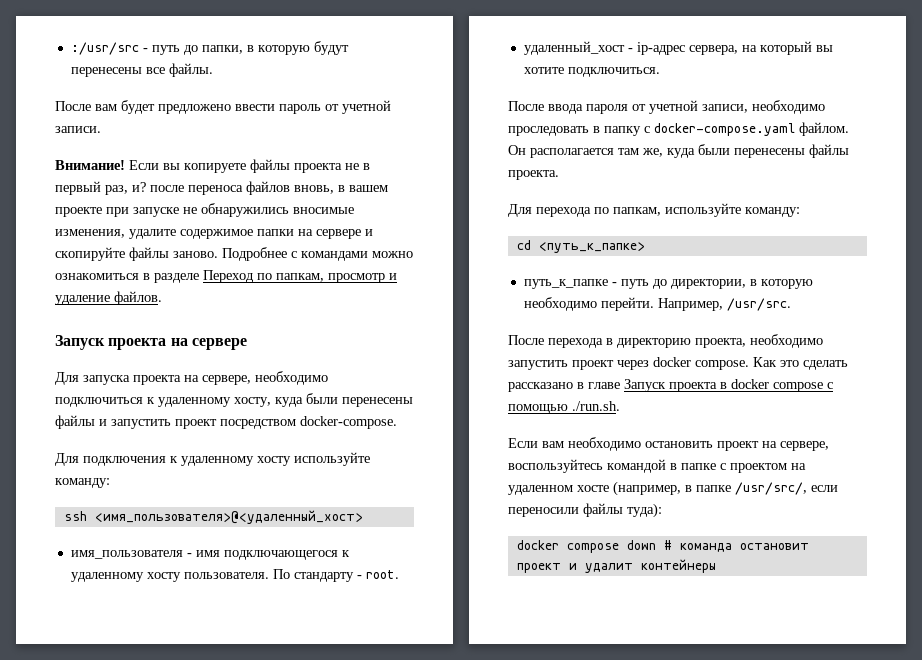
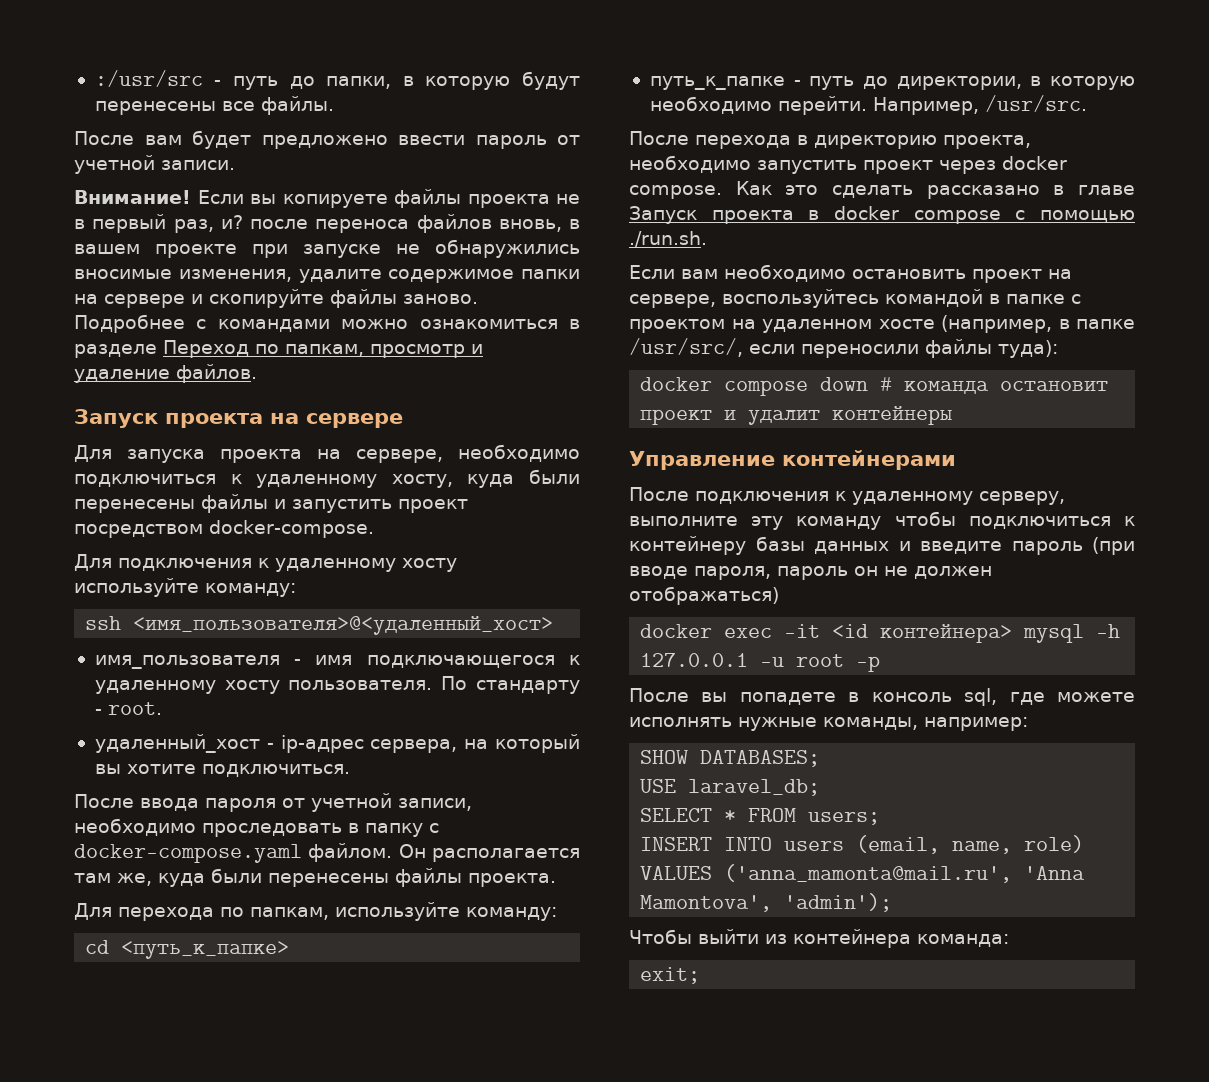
+ Управление контейнерами
+ После подключения к удаленному серверу, выполните эту команду чтобы подключиться к контейнеру базы данных и введите пароль (при вводе пароля, пароль он не должен отображаться)
+ docker exec -it <id контейнера> mysql -h 127.0.0.1 -u root -p
+ После вы попадете в консоль sql, где можете исполнять нужные команды, например:
+ SHOW DATABASES;
+ USE laravel_db;
+ SELECT * FROM users;
+ INSERT INTO users (email, name, role) VALUES ('anna_mamonta@mail.ru', 'Anna Mamontova', 'admin');
+ Чтобы выйти из контейнера команда:
+ exit;

